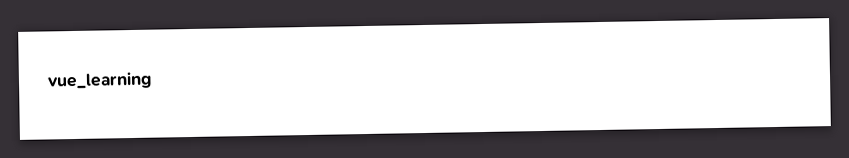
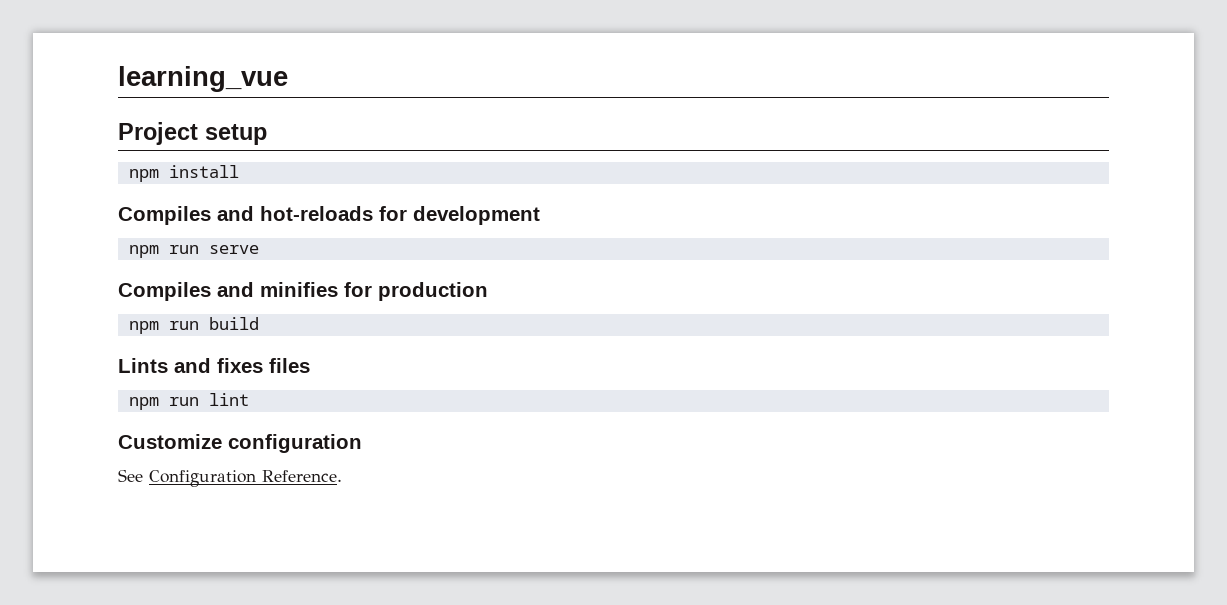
- vue_learning
+ learning_vue
+ Project setup
+ npm install
+ Compiles and hot-reloads for development
+ npm run serve
+ Compiles and minifies for production
+ npm run build
+ Lints and fixes files
+ npm run lint
+ Customize configuration
+ See Configuration Reference.

